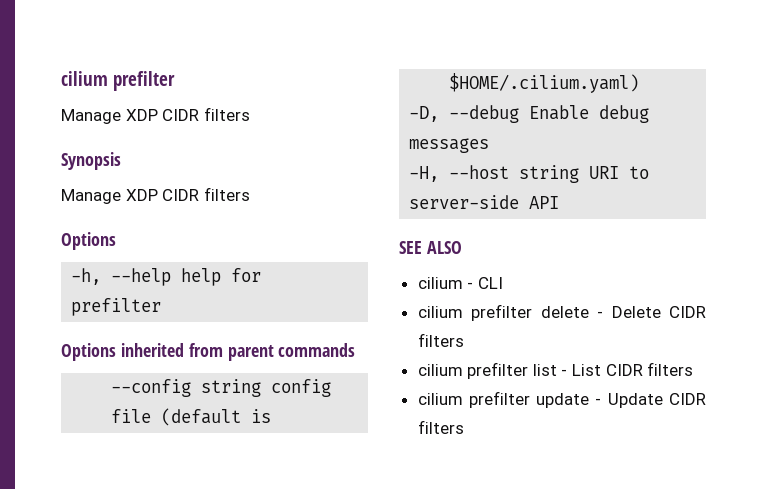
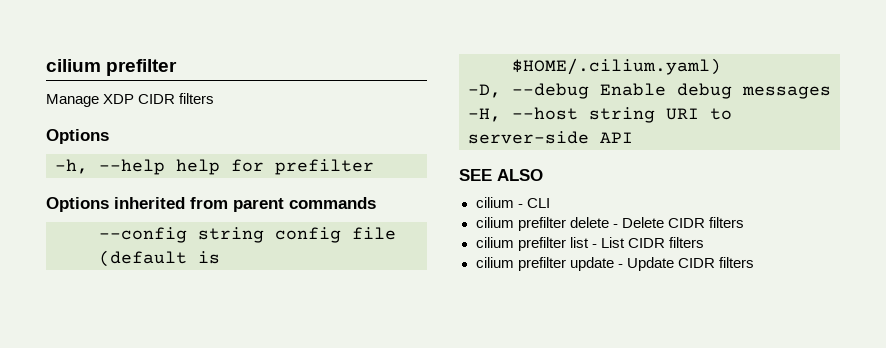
- Synopsis
- Manage XDP CIDR filters

